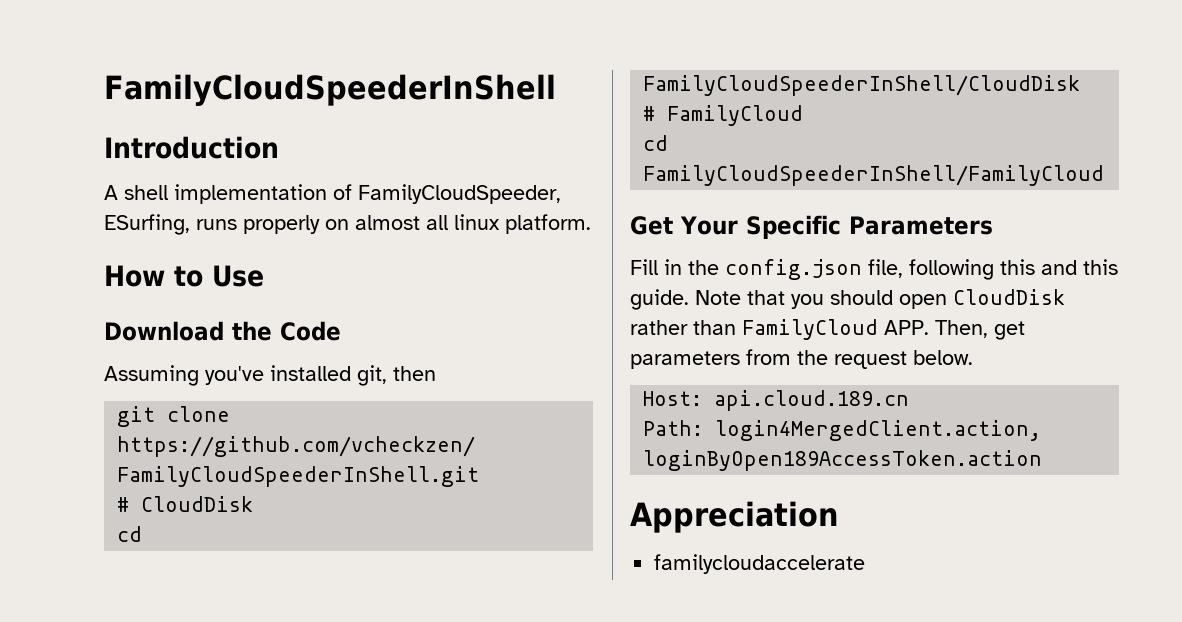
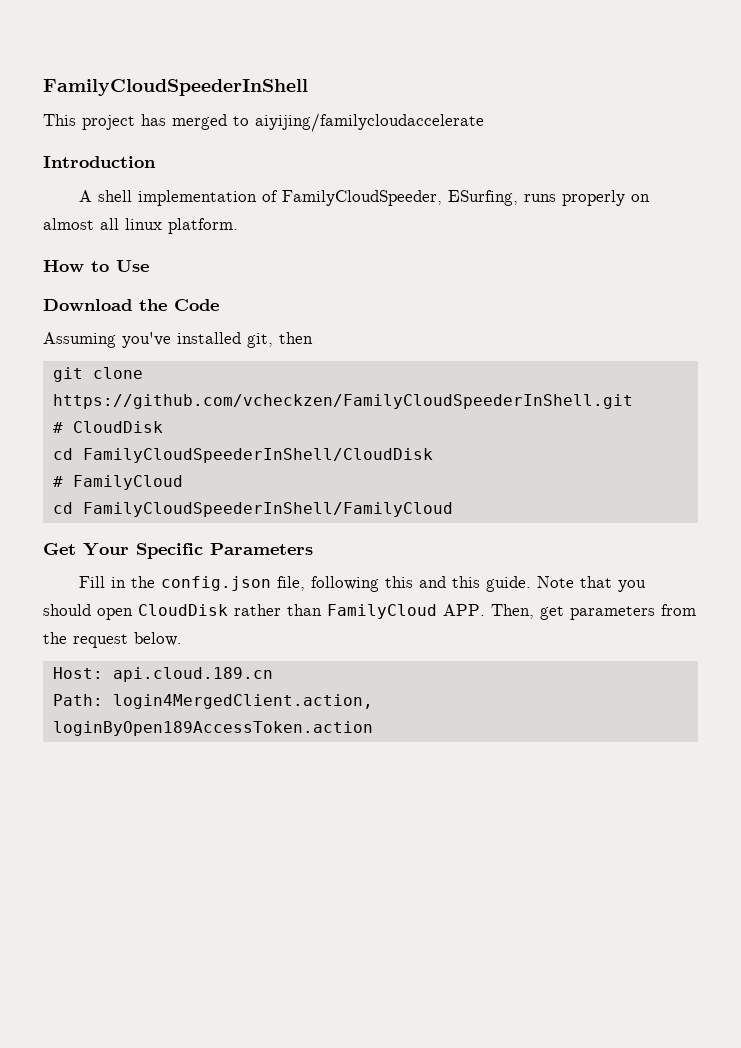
+ This project has merged to aiyijing/familycloudaccelerate
- Appreciation
- familycloudaccelerate

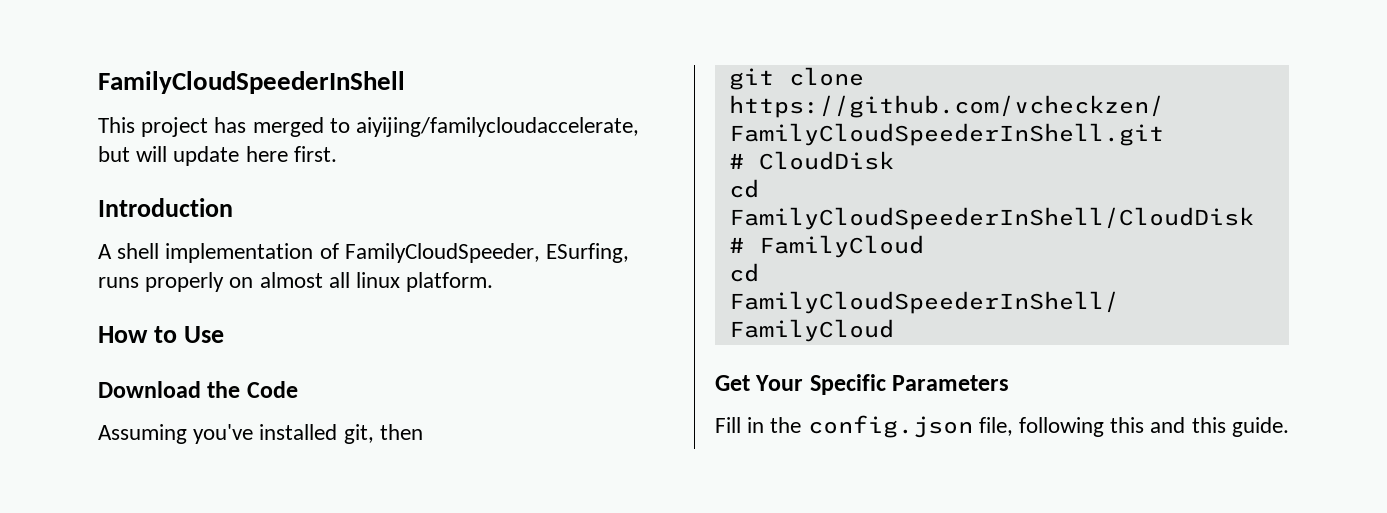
- This project has merged to aiyijing/familycloudaccelerate
+ This project has merged to aiyijing/familycloudaccelerate, but will update here first.
- Note that you should open CloudDisk rather than FamilyCloud APP. Then, get parameters from the request below.
- Host: api.cloud.189.cn
- Path: login4MergedClient.action, loginByOpen189AccessToken.action

